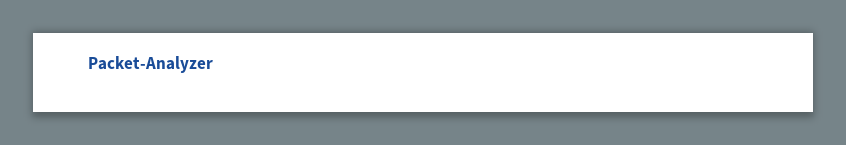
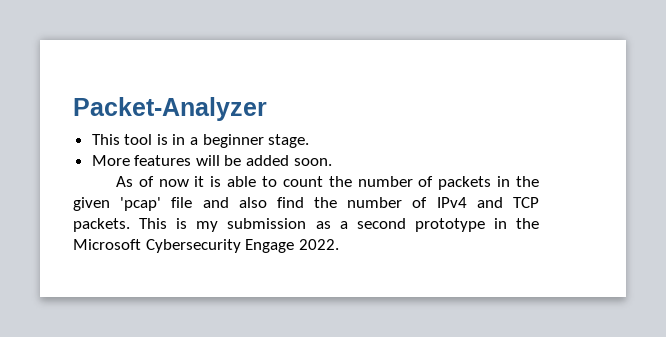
+ This tool is in a beginner stage.
+ More features will be added soon.
+ As of now it is able to count the number of packets in the given 'pcap' file and also find the number of IPv4 and TCP packets. This is my submission as a second prototype in the Microsoft Cybersecurity Engage 2022.

